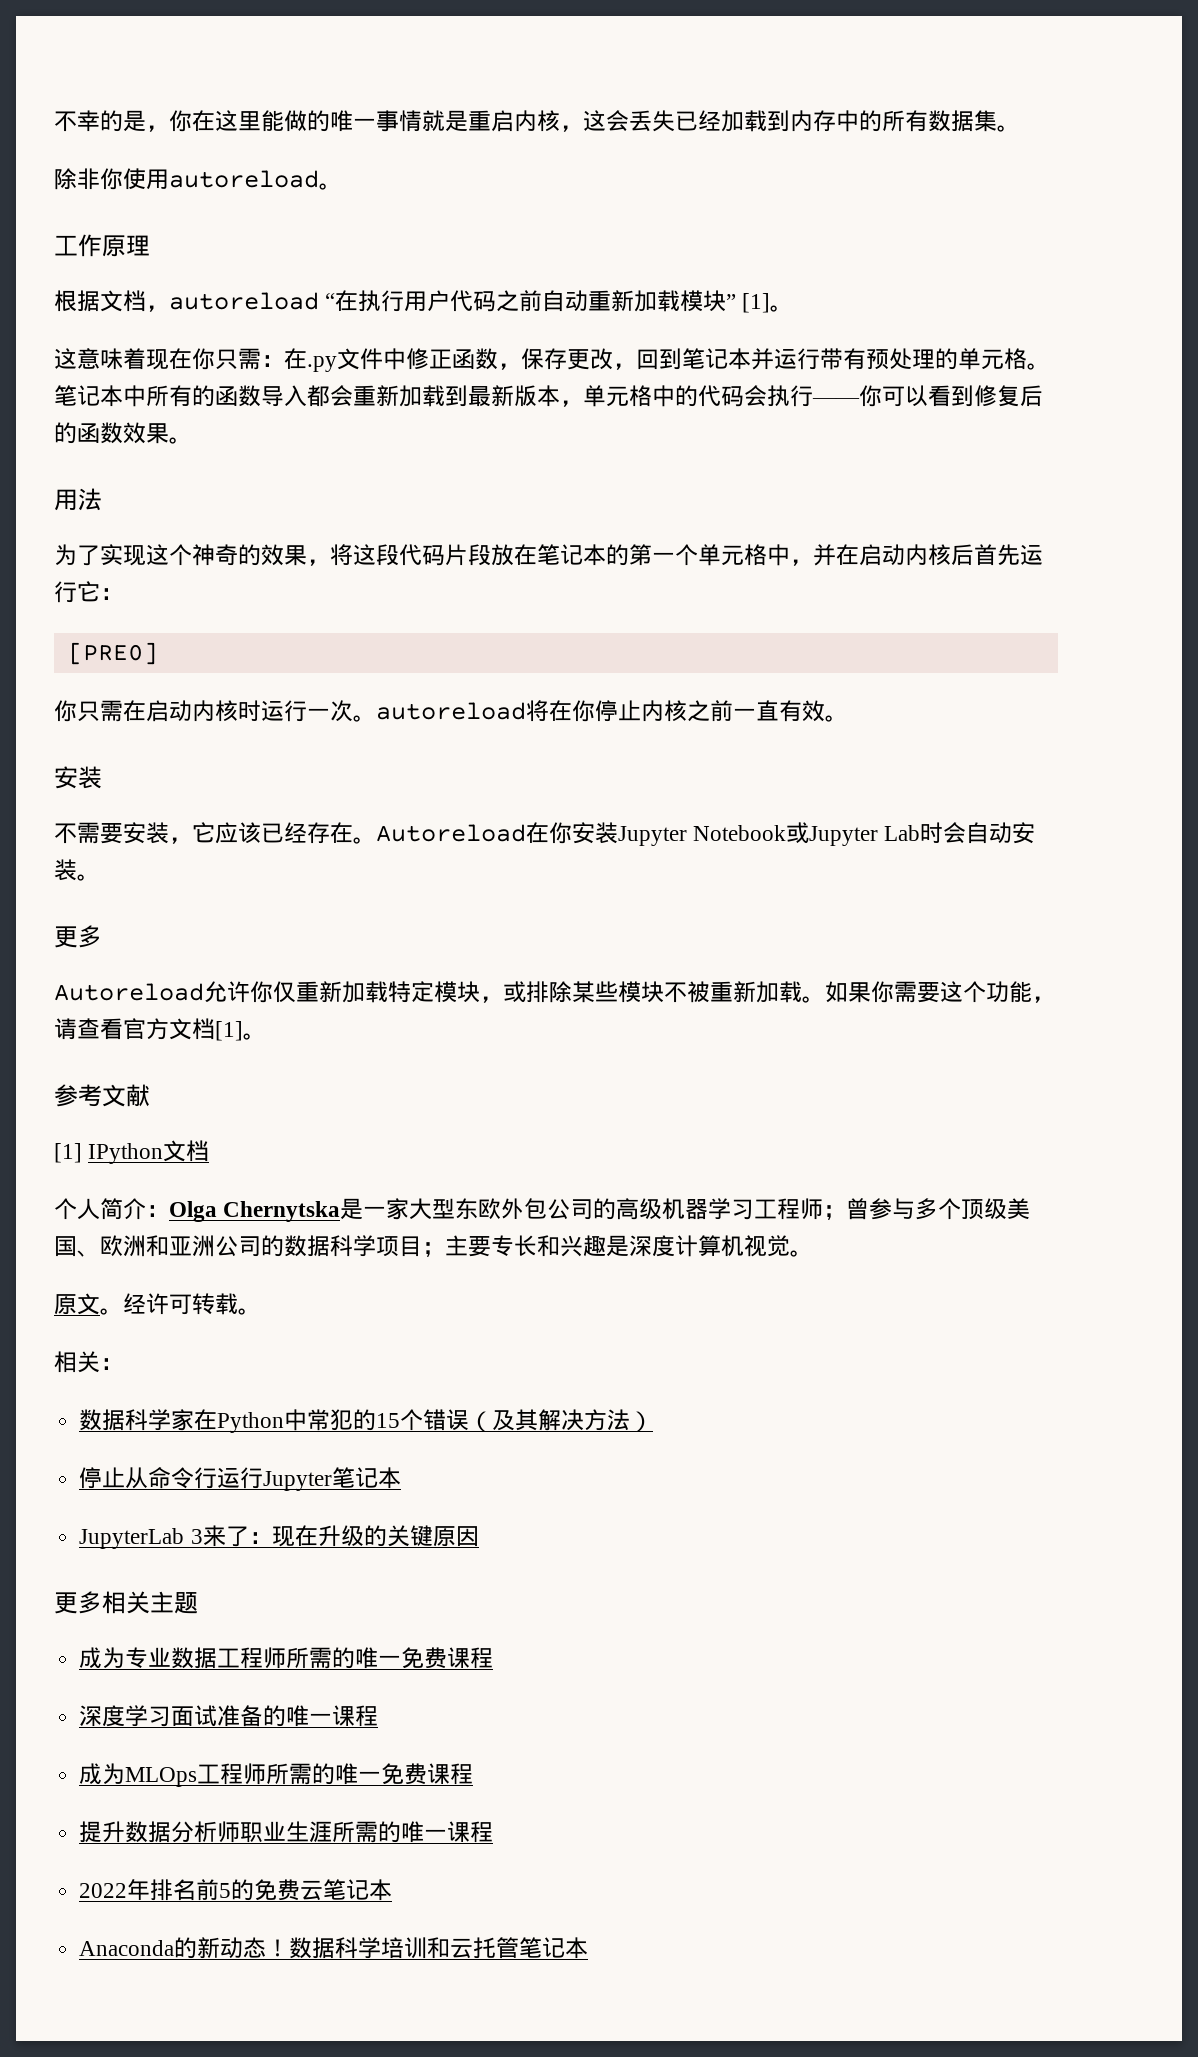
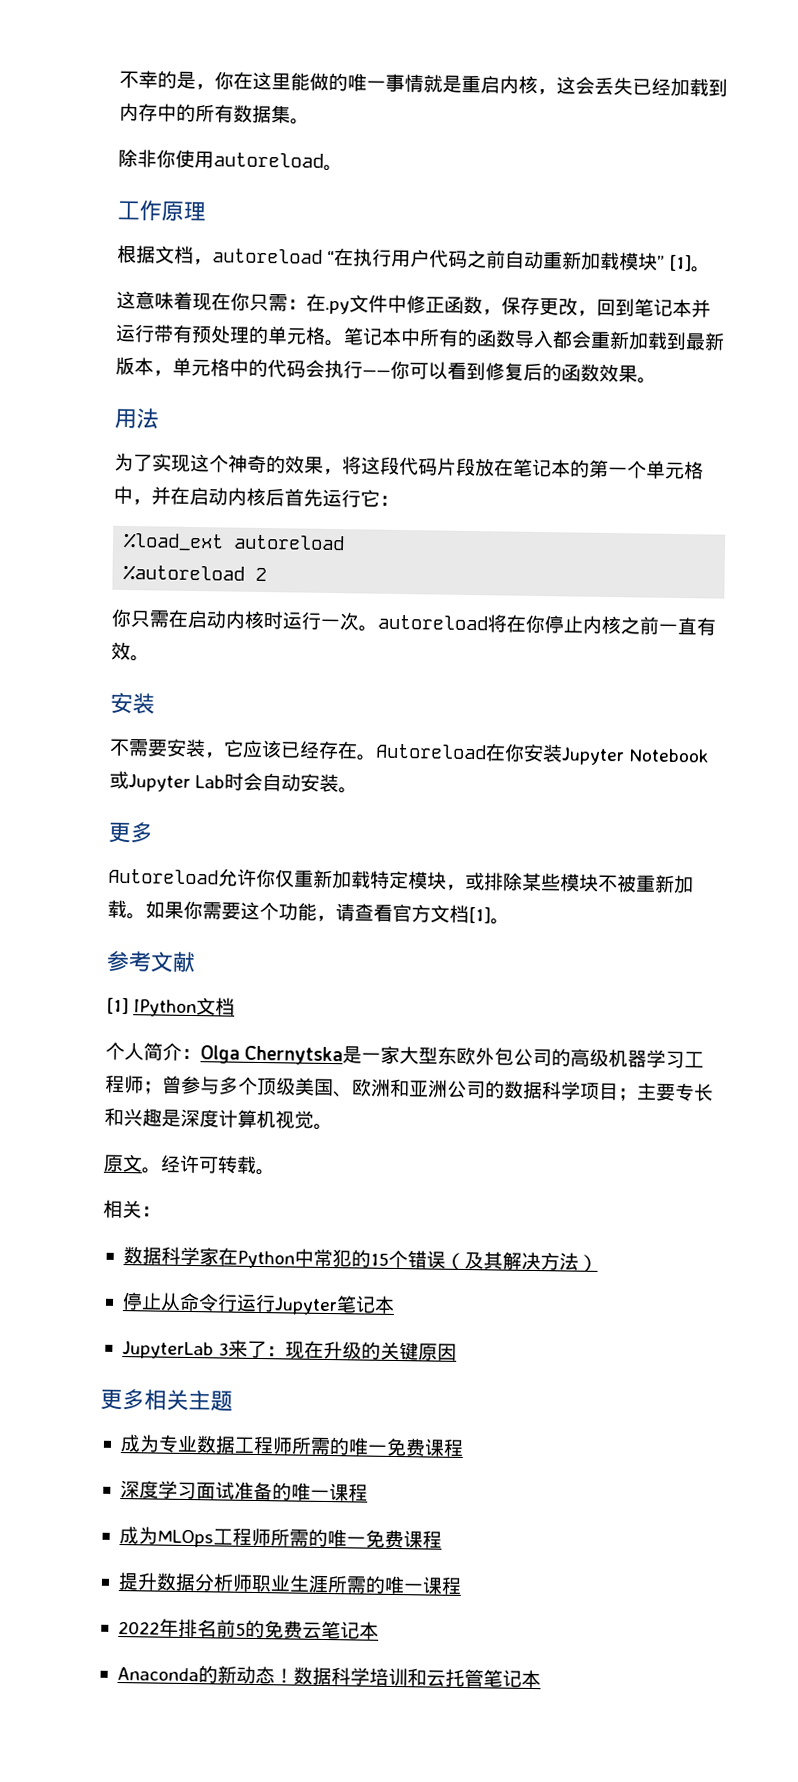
- [PRE0]
+ %load_ext autoreload
+ %autoreload 2

